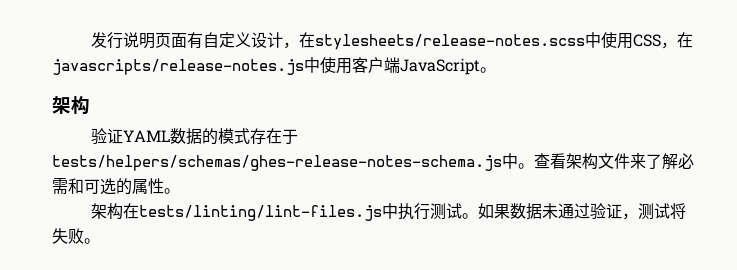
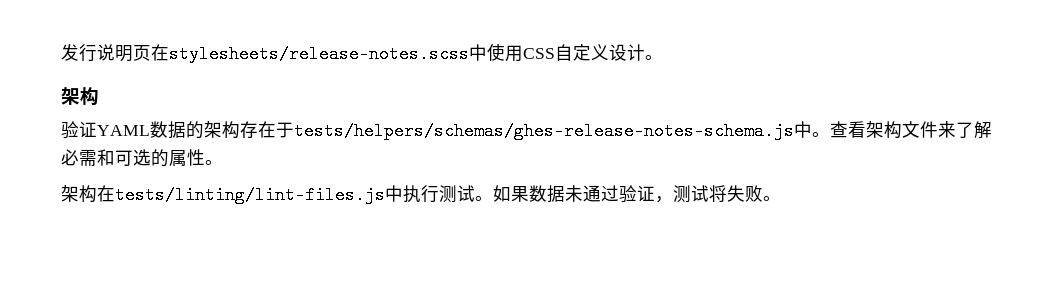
- 发行说明页面有自定义设计，在stylesheets/release-notes.scss中使用CSS，在javascripts/release-notes.js中使用客户端JavaScript。
+ 发行说明页在stylesheets/release-notes.scss中使用CSS自定义设计。
- 验证YAML数据的模式存在于tests/helpers/schemas/ghes-release-notes-schema.js中。
+ 验证YAML数据的架构存在于tests/helpers/schemas/ghes-release-notes-schema.js中。

